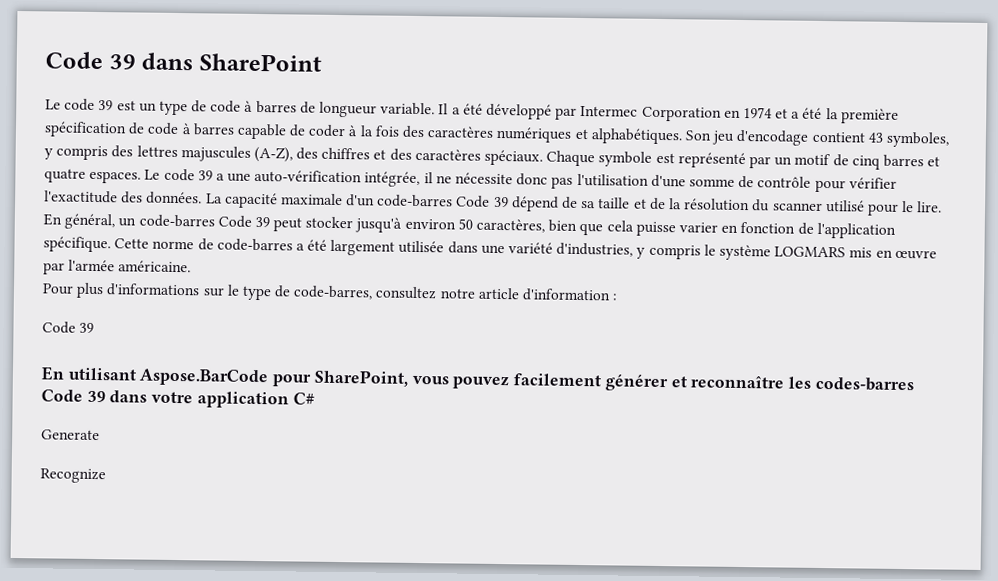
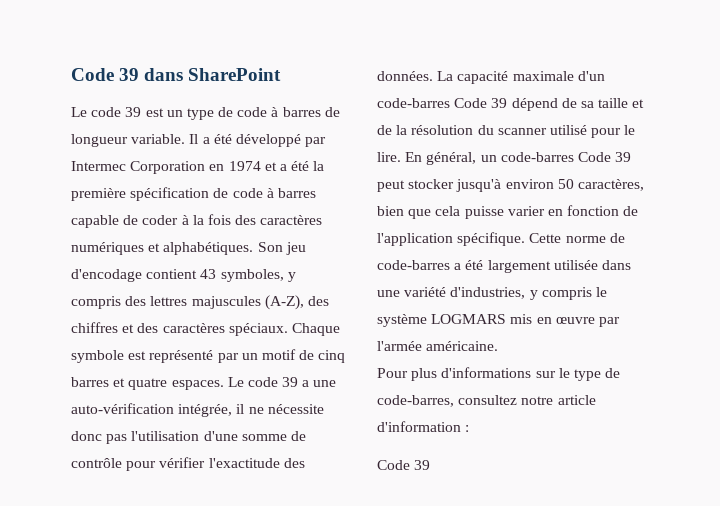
- En utilisant Aspose.BarCode pour SharePoint, vous pouvez facilement générer et reconnaître les codes-barres Code 39 dans votre application C#
- Generate
- Recognize

